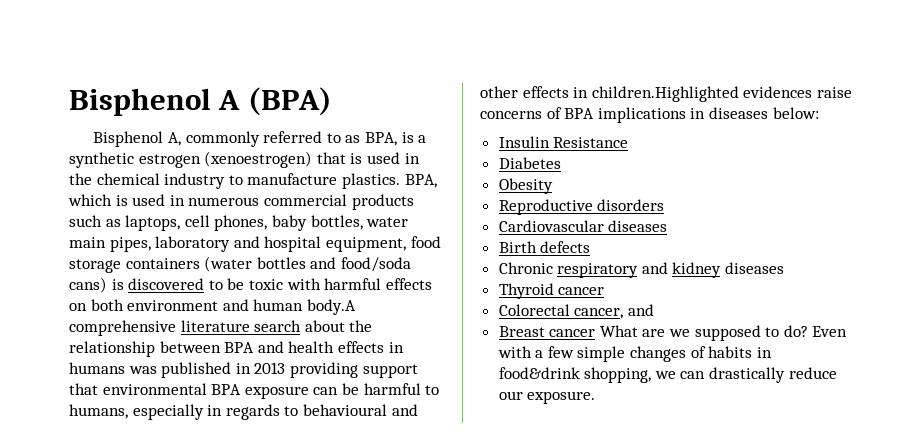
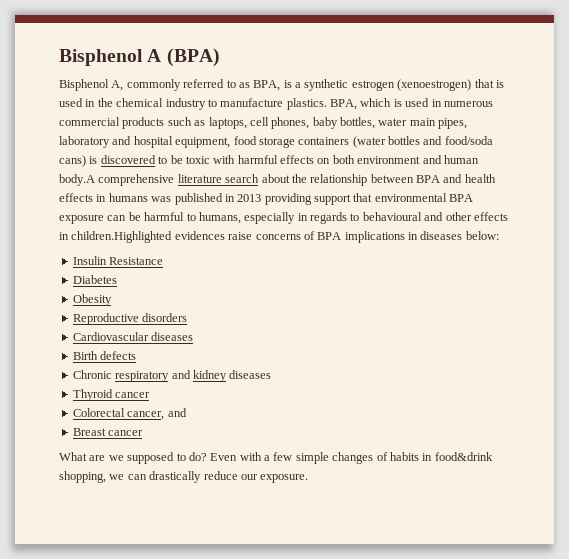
- Breast cancer What are we supposed to do?
+ Breast cancer
+ What are we supposed to do?

